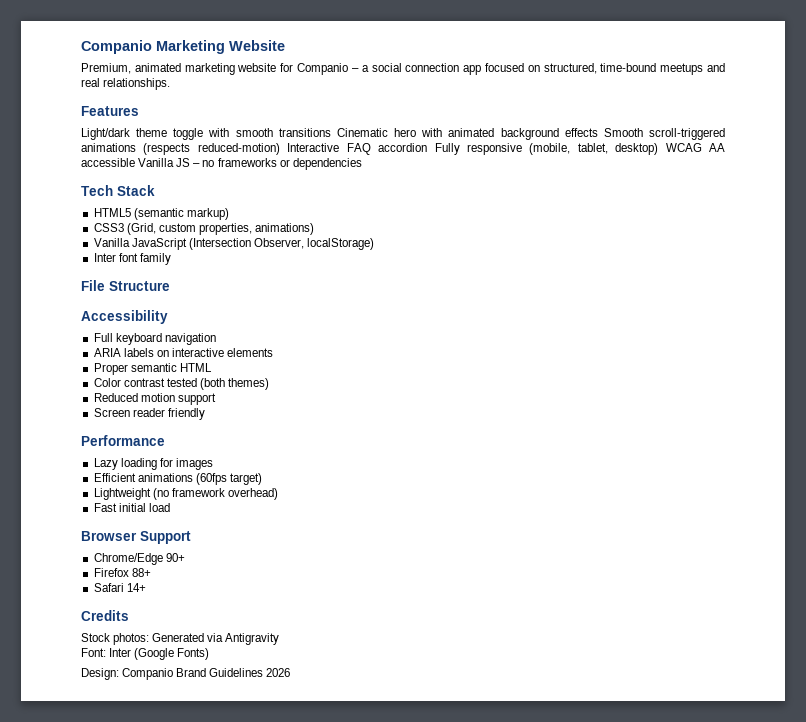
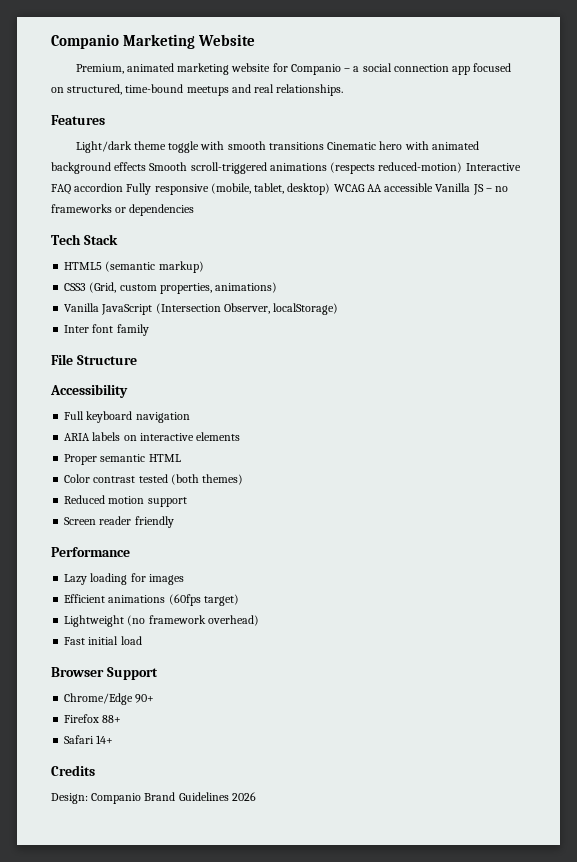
- Stock photos: Generated via Antigravity
- Font: Inter (Google Fonts)

